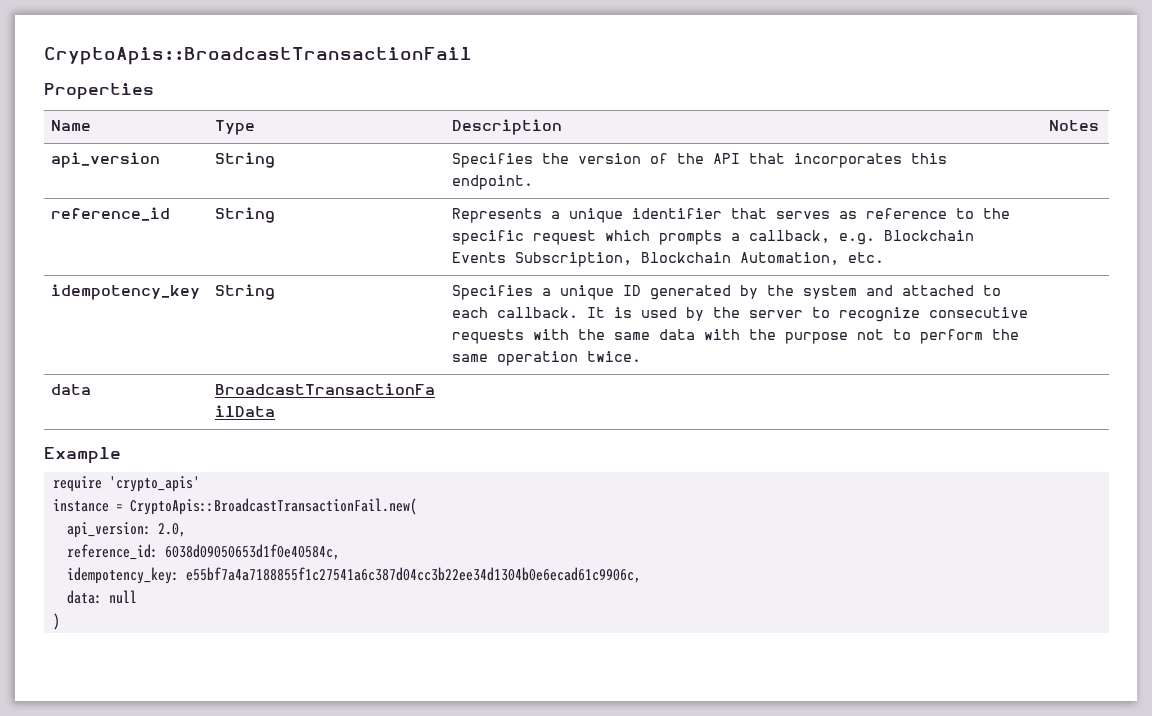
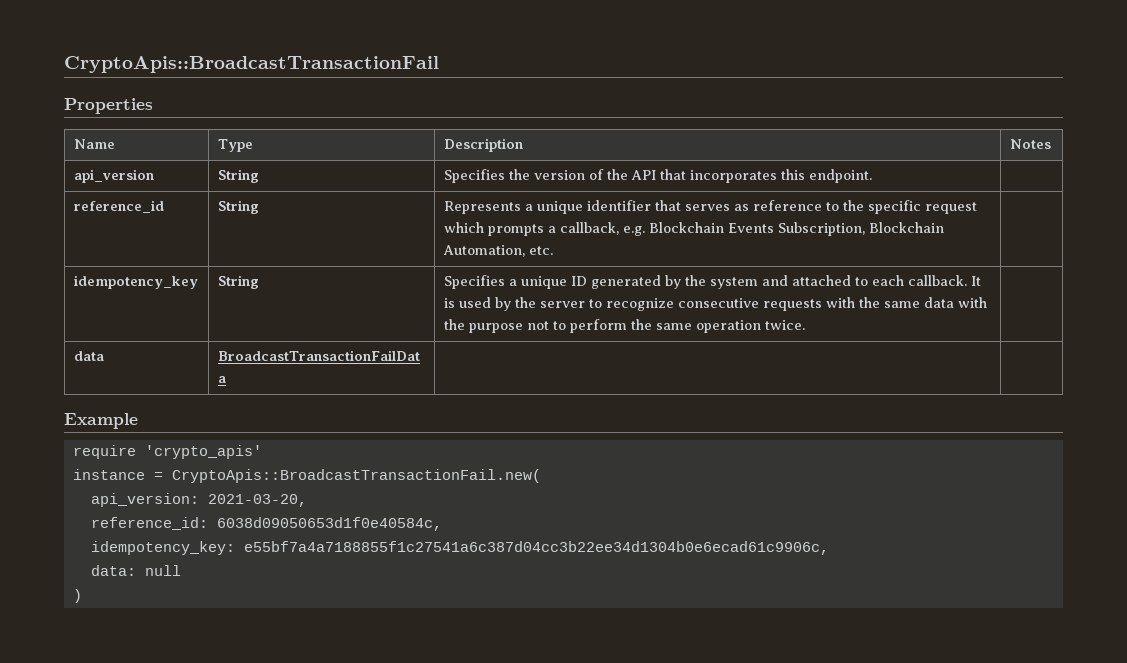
- api_version: 2.0,
+ api_version: 2021-03-20,

